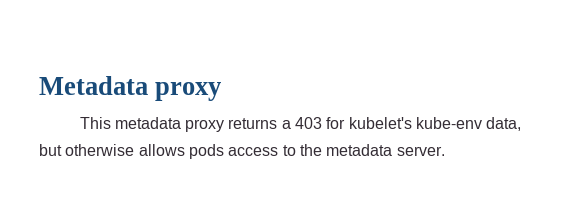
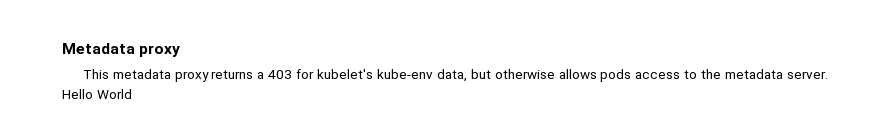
+ Hello World

